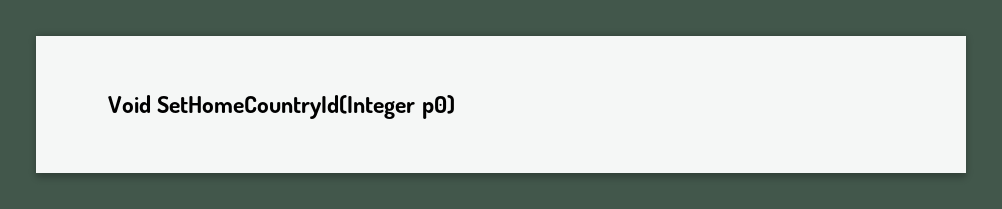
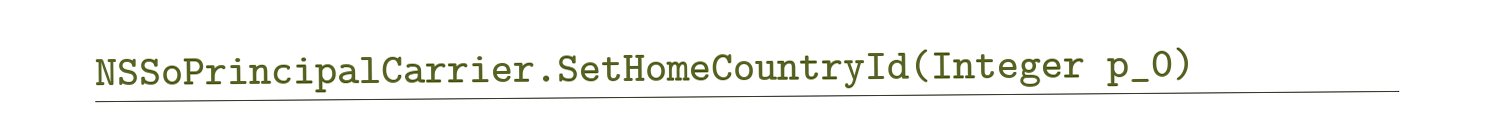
- Void SetHomeCountryId(Integer p0)
+ NSSoPrincipalCarrier.SetHomeCountryId(Integer p_0)

